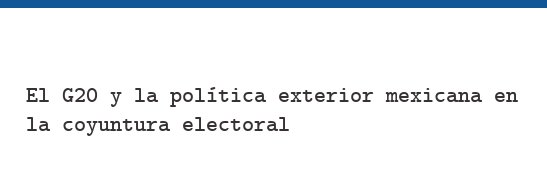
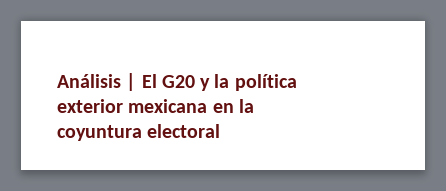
- El G20 y la política exterior mexicana en la coyuntura electoral
+ Análisis | El G20 y la política exterior mexicana en la coyuntura electoral

